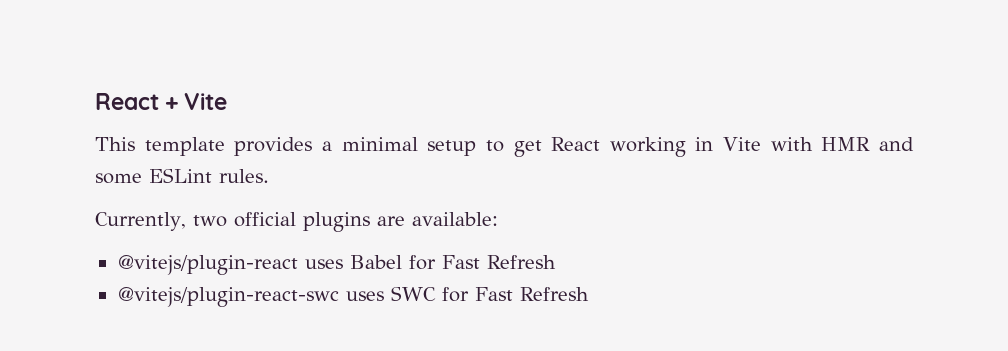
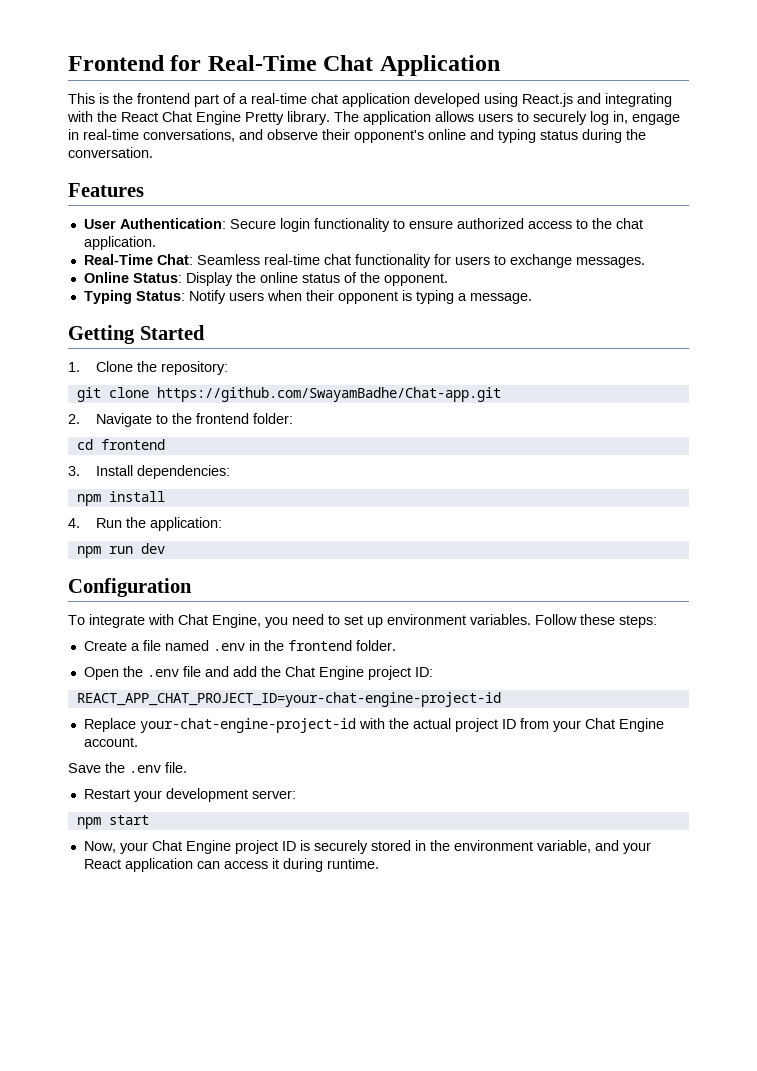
- React + Vite
- This template provides a minimal setup to get React working in Vite with HMR and some ESLint rules.
- Currently, two official plugins are available:
- @vitejs/plugin-react uses Babel for Fast Refresh
- @vitejs/plugin-react-swc uses SWC for Fast Refresh
+ Frontend for Real-Time Chat Application
+ This is the frontend part of a real-time chat application developed using React.js and integrating with the React Chat Engine Pretty library. The application allows users to securely log in, engage in real-time conversations, and observe their opponent's online and typing status during the conversation.
+ Features
+ User Authentication: Secure login functionality to ensure authorized access to the chat application.
+ Real-Time Chat: Seamless real-time chat functionality for users to exchange messages.
+ Online Status: Display the online status of the opponent.
+ Typing Status: Notify users when their opponent is typing a message.
+ Getting Started
+ 1. Clone the repository:
+ git clone https://github.com/SwayamBadhe/Chat-app.git
+ 2. Navigate to the frontend folder:
+ cd frontend
+ 3. Install dependencies:
+ npm install
+ 4. Run the application:
+ npm run dev
+ Configuration
+ To integrate with Chat Engine, you need to set up environment variables. Follow these steps:
+ Create a file named .env in the frontend folder.
+ Open the .env file and add the Chat Engine project ID:
+ REACT_APP_CHAT_PROJECT_ID=your-chat-engine-project-id
+ Replace your-chat-engine-project-id with the actual project ID from your Chat Engine account.
+ Save the .env file.
+ Restart your development server:
+ npm start
+ Now, your Chat Engine project ID is securely stored in the environment variable, and your React application can access it during runtime.

